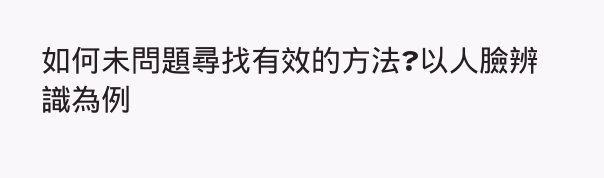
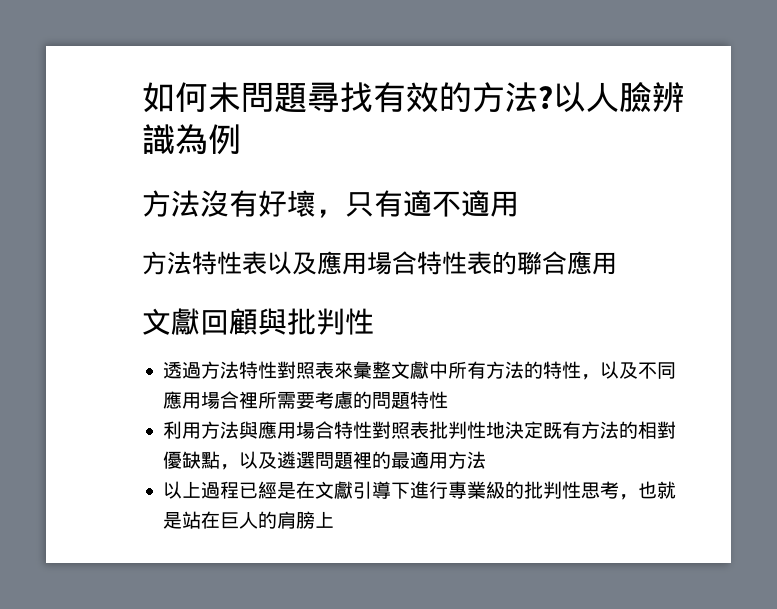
+ 方法沒有好壞，只有適不適用
+ 方法特性表以及應用場合特性表的聯合應用
+ 文獻回顧與批判性
+ 透過方法特性對照表來彙整文獻中所有方法的特性，以及不同應用場合裡所需要考慮的問題特性
+ 利用方法與應用場合特性對照表批判性地決定既有方法的相對優缺點，以及遴選問題裡的最適用方法
+ 以上過程已經是在文獻引導下進行專業級的批判性思考，也就是站在巨人的肩膀上

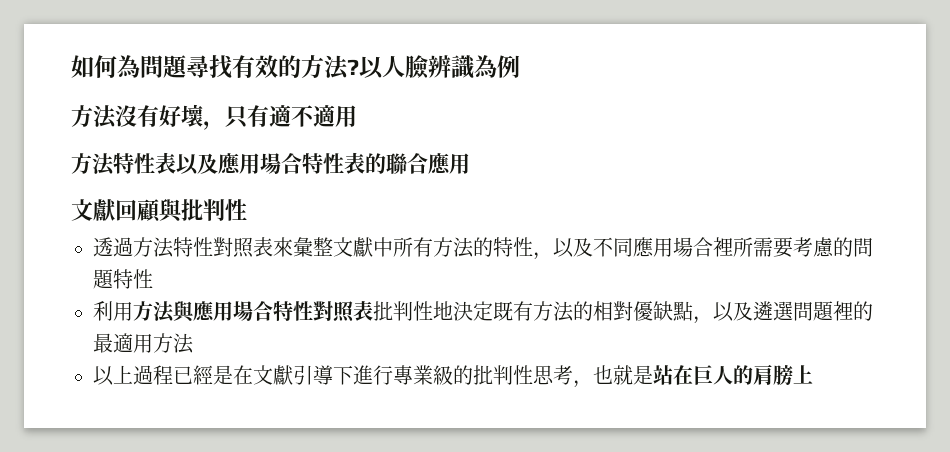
- 如何未問題尋找有效的方法?
+ 如何為問題尋找有效的方法?

